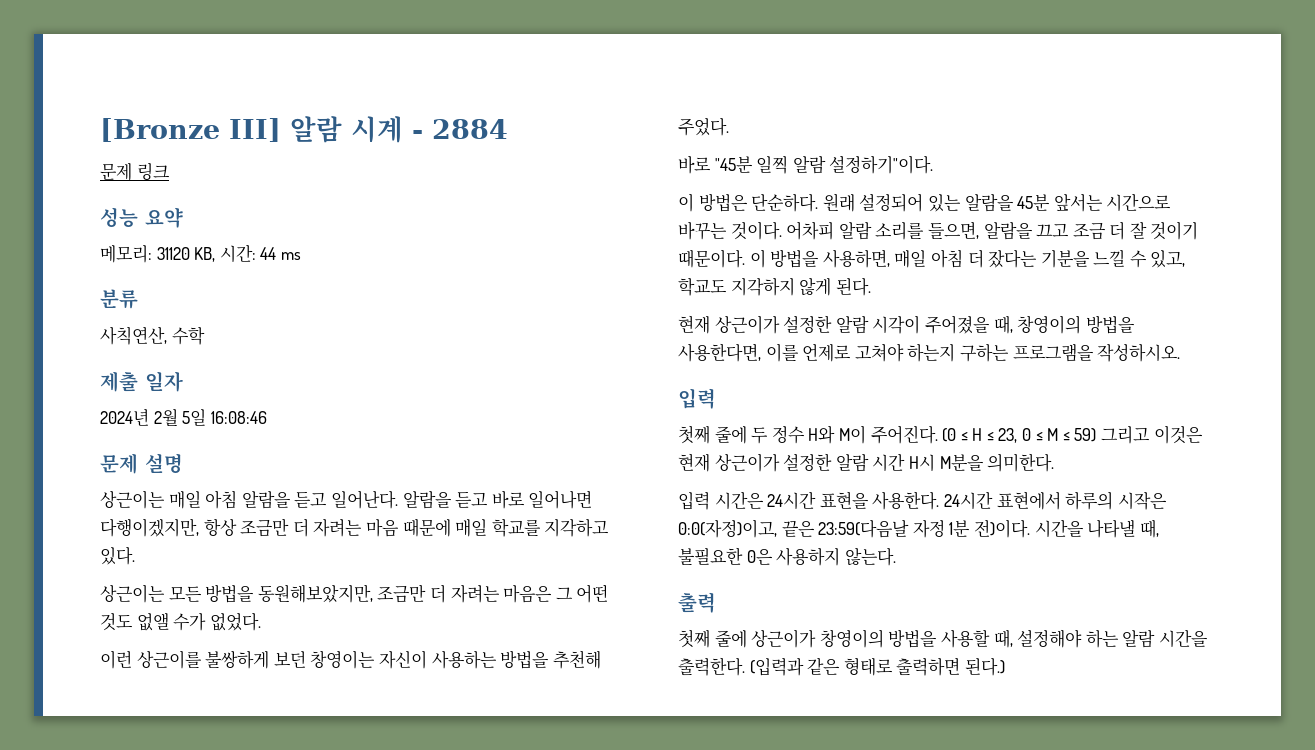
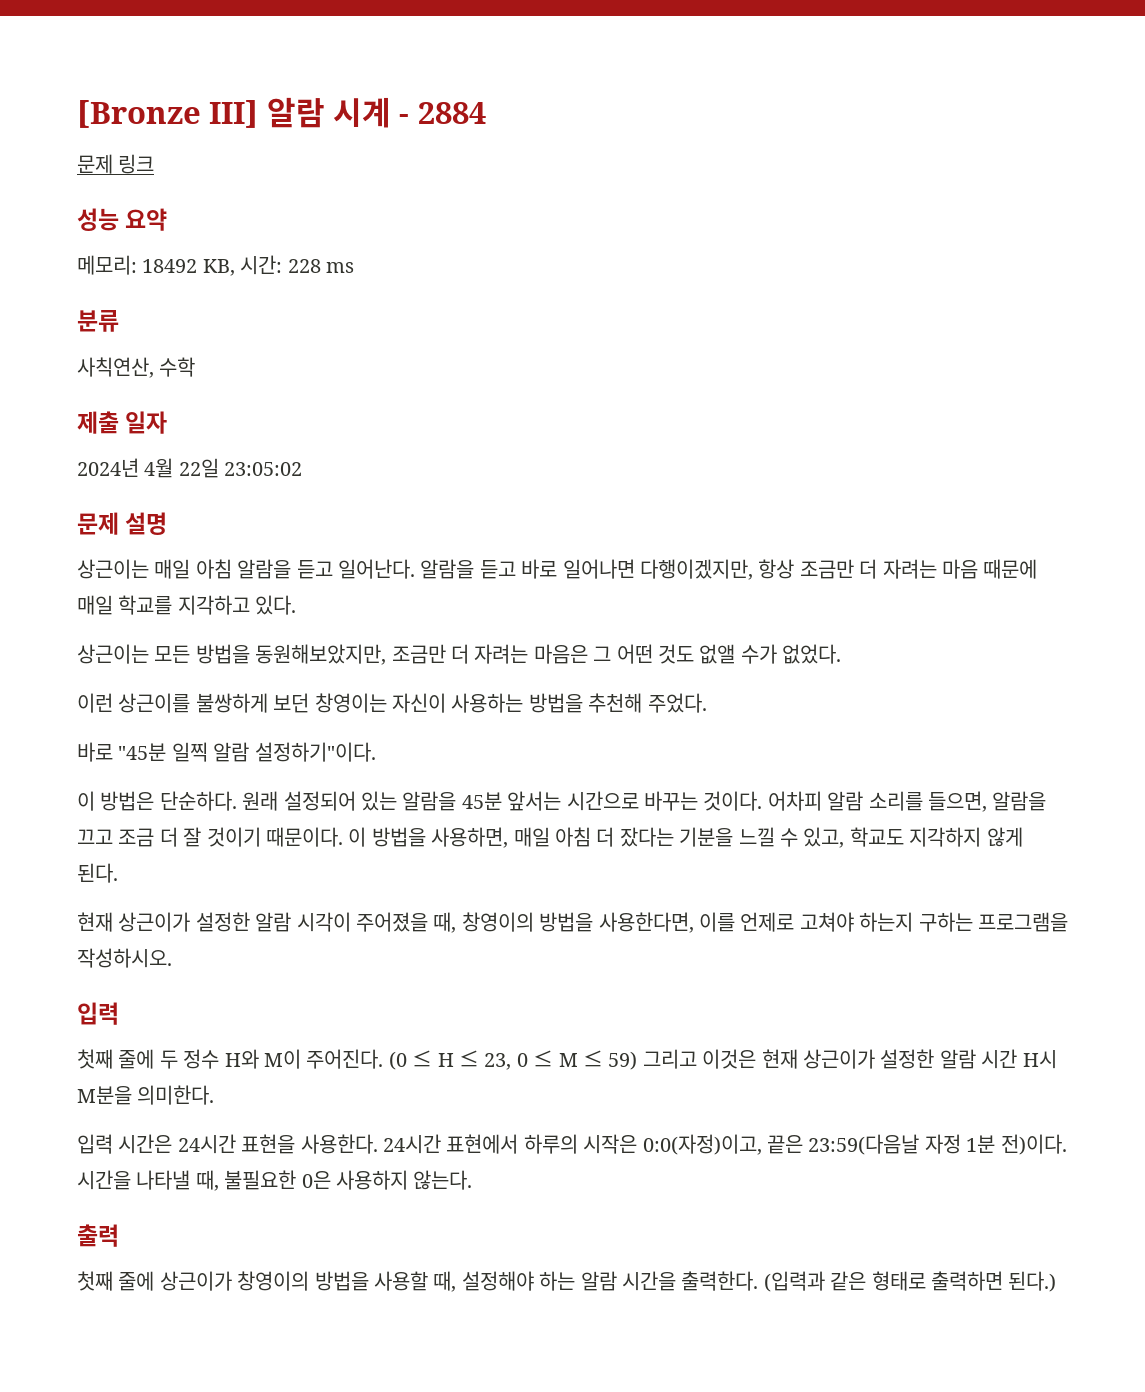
- 메모리: 31120 KB, 시간: 44 ms
+ 메모리: 18492 KB, 시간: 228 ms
- 2024년 2월 5일 16:08:46
+ 2024년 4월 22일 23:05:02

